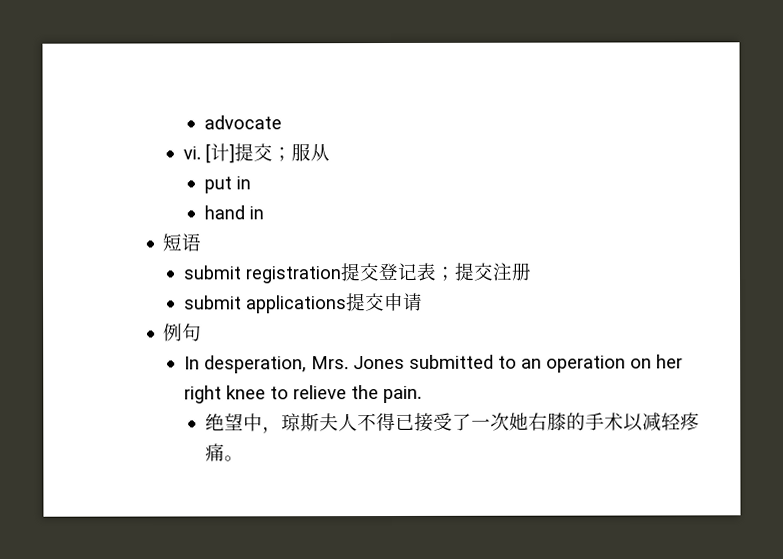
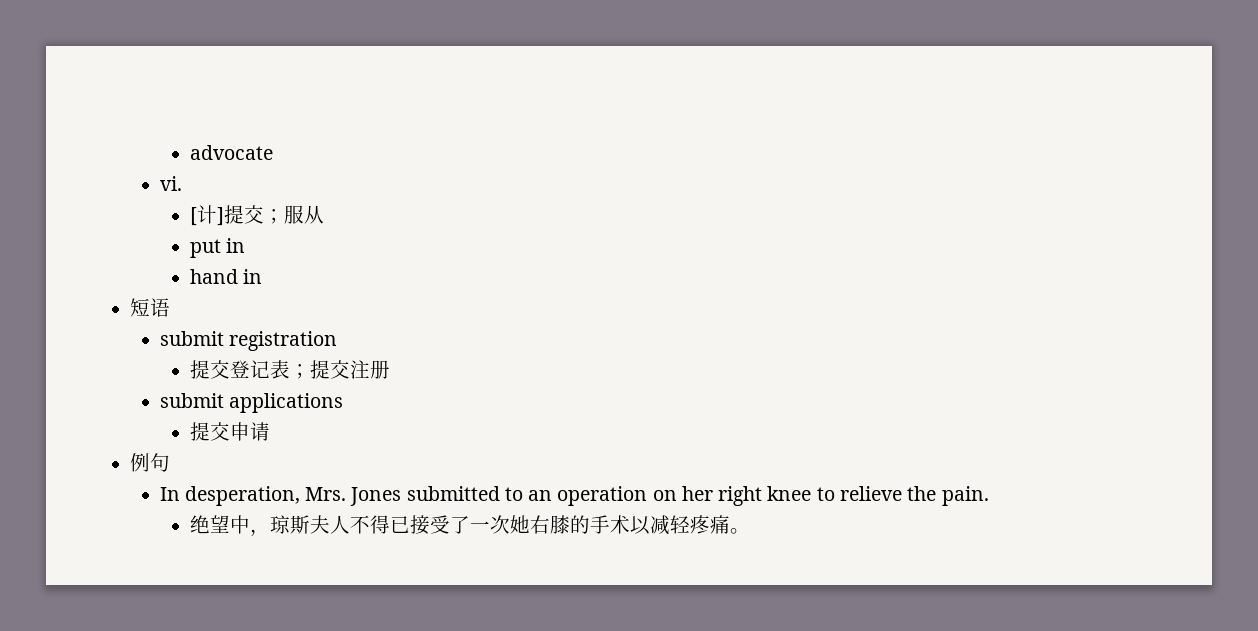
- vi. [计]提交；服从
+ vi.
+ [计]提交；服从
- submit registration提交登记表；提交注册
+ submit registration
+ 提交登记表；提交注册
- submit applications提交申请
+ submit applications
+ 提交申请

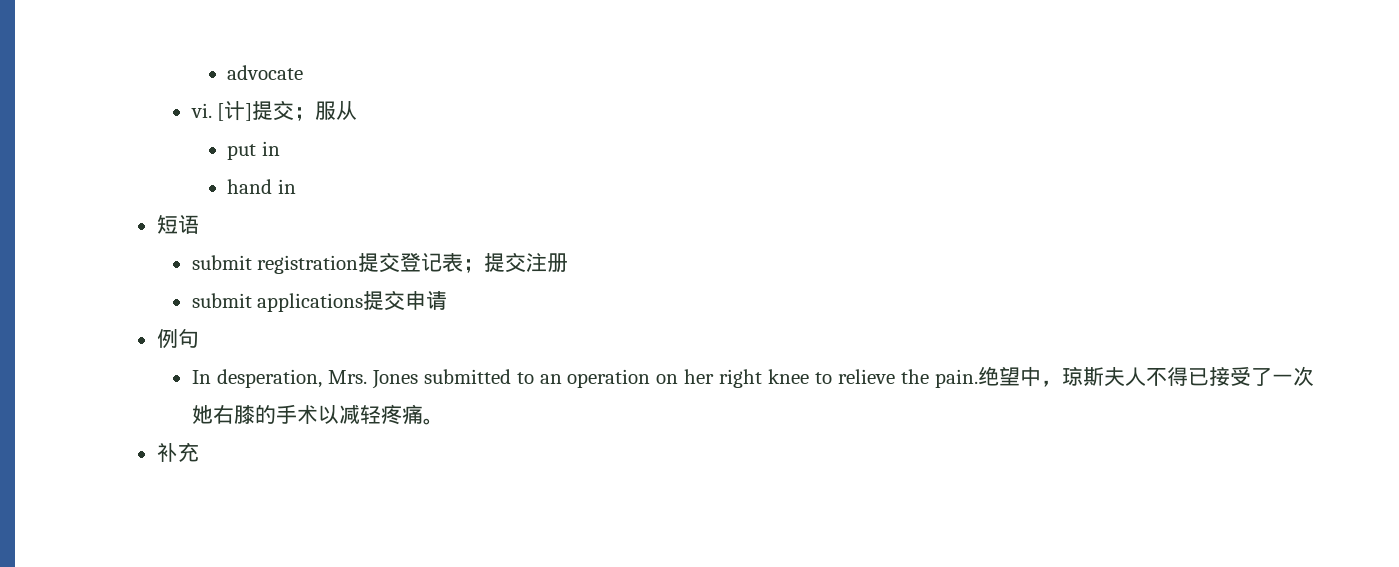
- vi.
- [计]提交；服从
+ vi. [计]提交；服从
- submit registration
- 提交登记表；提交注册
+ submit registration提交登记表；提交注册
- submit applications
- 提交申请
+ submit applications提交申请
- In desperation, Mrs. Jones submitted to an operation on her right knee to relieve the pain.
- 绝望中，琼斯夫人不得已接受了一次她右膝的手术以减轻疼痛。
+ In desperation, Mrs. Jones submitted to an operation on her right knee to relieve the pain.绝望中，琼斯夫人不得已接受了一次她右膝的手术以减轻疼痛。
+ 补充

